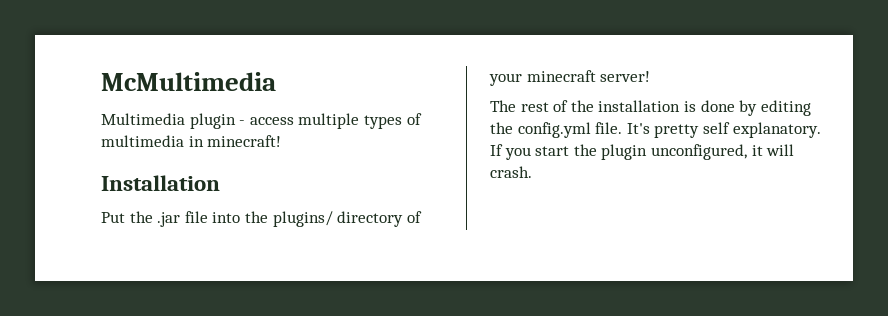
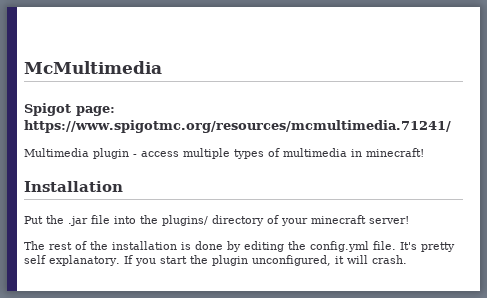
+ Spigot page: https://www.spigotmc.org/resources/mcmultimedia.71241/

